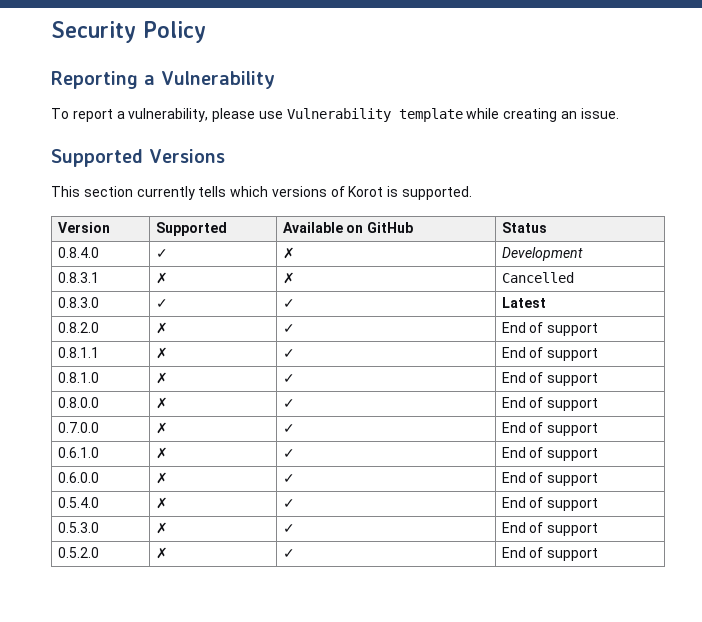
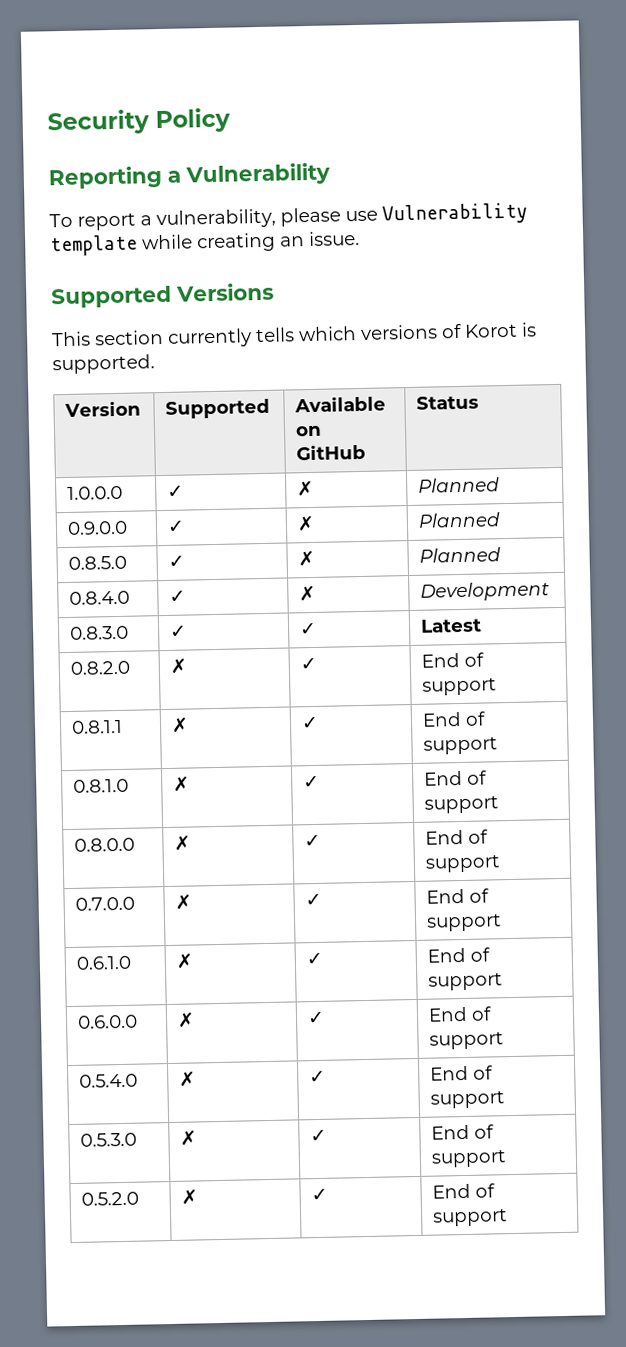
+ 1.0.0.0 | ✓ | ✗ | Planned
+ 0.9.0.0 | ✓ | ✗ | Planned
+ 0.8.5.0 | ✓ | ✗ | Planned
- 0.8.3.1 | ✗ | ✗ | Cancelled

